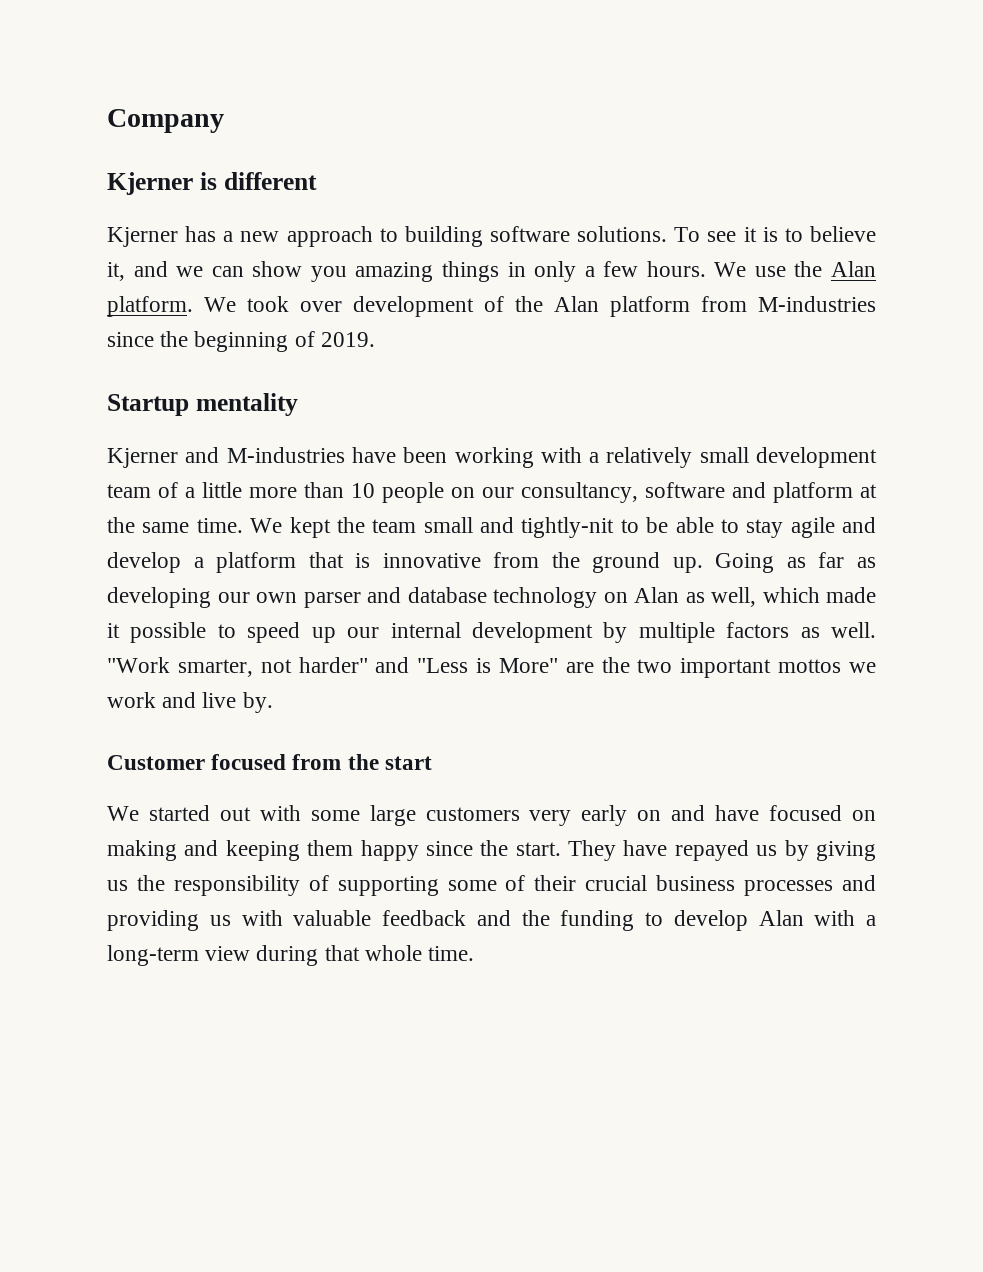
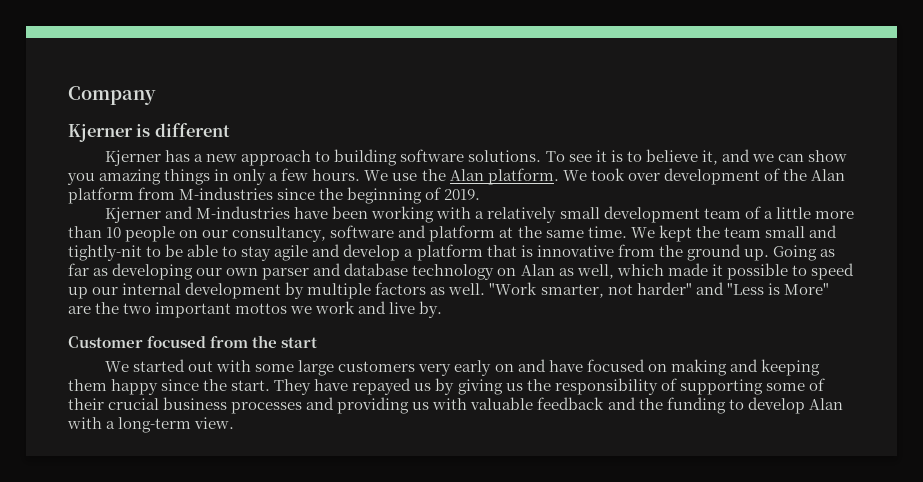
- Startup mentality
- They have repayed us by giving us the responsibility of supporting some of their crucial business processes and providing us with valuable feedback and the funding to develop Alan with a long-term view during that whole time.
+ They have repayed us by giving us the responsibility of supporting some of their crucial business processes and providing us with valuable feedback and the funding to develop Alan with a long-term view.

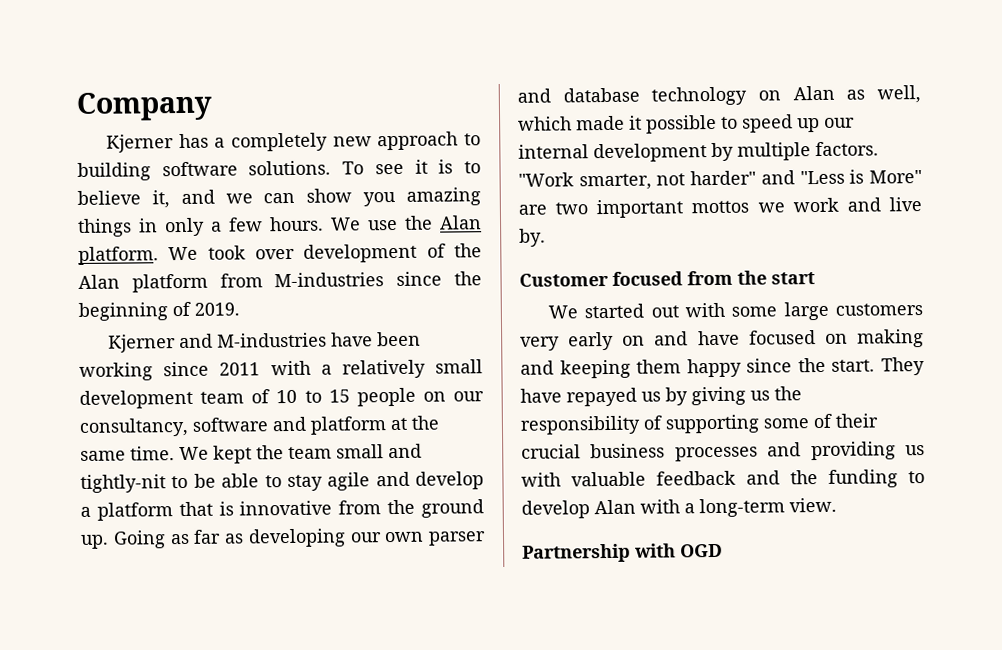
- Kjerner is different
- Kjerner has a new approach to building software solutions.
+ Kjerner has a completely new approach to building software solutions.
- Kjerner and M-industries have been working with a relatively small development team of a little more than 10 people on our consultancy, software and platform at the same time.
+ Kjerner and M-industries have been working since 2011 with a relatively small development team of 10 to 15 people on our consultancy, software and platform at the same time.
- Going as far as developing our own parser and database technology on Alan as well, which made it possible to speed up our internal development by multiple factors as well.
+ Going as far as developing our own parser and database technology on Alan as well, which made it possible to speed up our internal development by multiple factors.
- "Work smarter, not harder" and "Less is More" are the two important mottos we work and live by.
+ "Work smarter, not harder" and "Less is More" are two important mottos we work and live by.
+ Partnership with OGD

